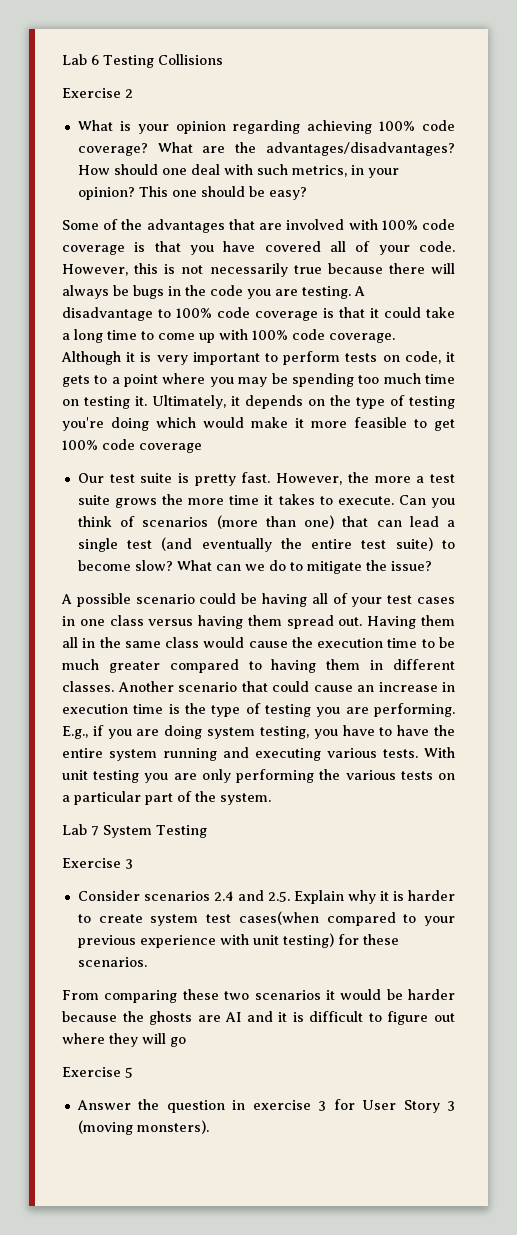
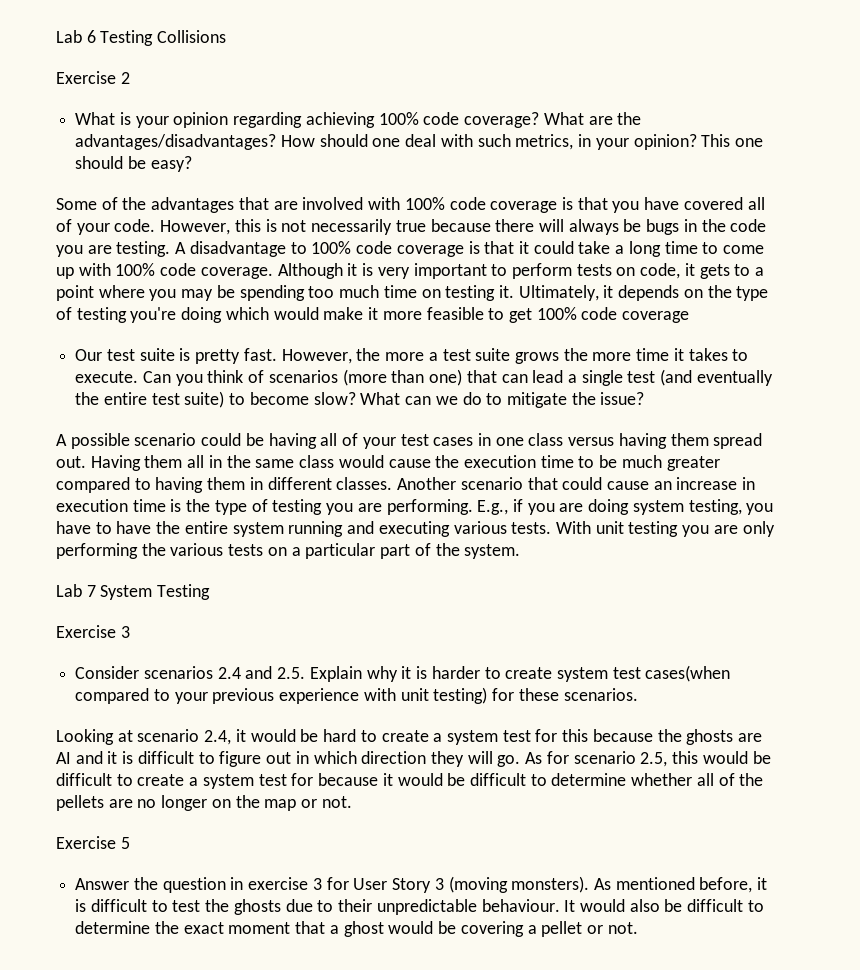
- From comparing these two scenarios it would be harder because the ghosts are AI and it is difficult to figure out where they will go
+ Looking at scenario 2.4, it would be hard to create a system test for this because the ghosts are AI and it is difficult to figure out in which direction they will go. As for scenario 2.5, this would be difficult to create a system test for because it would be difficult to determine whether all of the pellets are no longer on the map or not.
+ As mentioned before, it is difficult to test the ghosts due to their unpredictable behaviour. It would also be difficult to determine the exact moment that a ghost would be covering a pellet or not.

